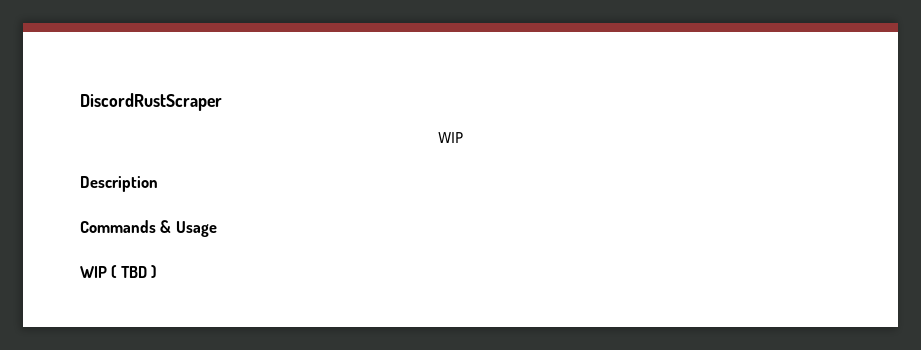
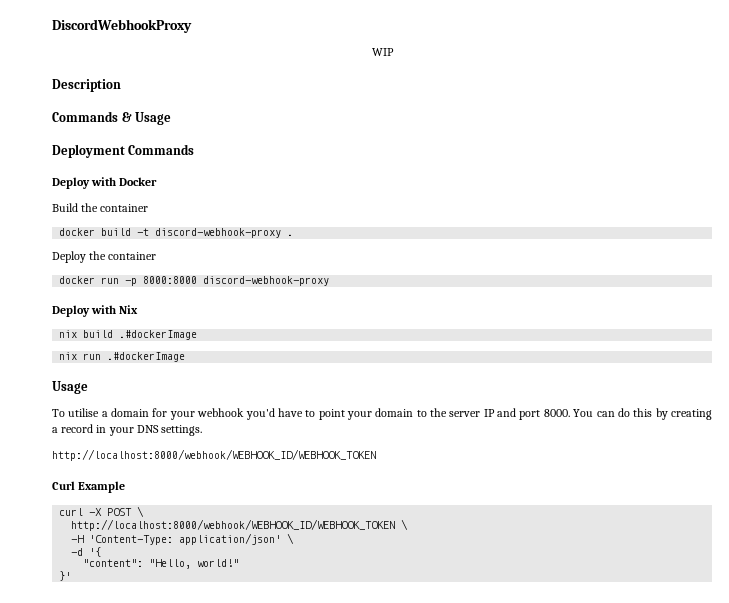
- DiscordRustScraper
+ DiscordWebhookProxy
- WIP ( TBD )
+ Deployment Commands
+ Deploy with Docker
+ Build the container
+ docker build -t discord-webhook-proxy .
+ Deploy the container
+ docker run -p 8000:8000 discord-webhook-proxy
+ Deploy with Nix
+ nix build .#dockerImage
+ nix run .#dockerImage
+ Usage
+ To utilise a domain for your webhook you'd have to point your domain to the server IP and port 8000. You can do this by creating a record in your DNS settings.
+ http://localhost:8000/webhook/WEBHOOK_ID/WEBHOOK_TOKEN
+ Curl Example
+ curl -X POST \
+ http://localhost:8000/webhook/WEBHOOK_ID/WEBHOOK_TOKEN \
+ -H 'Content-Type: application/json' \
+ -d '{
+ "content": "Hello, world!"
+ }'

